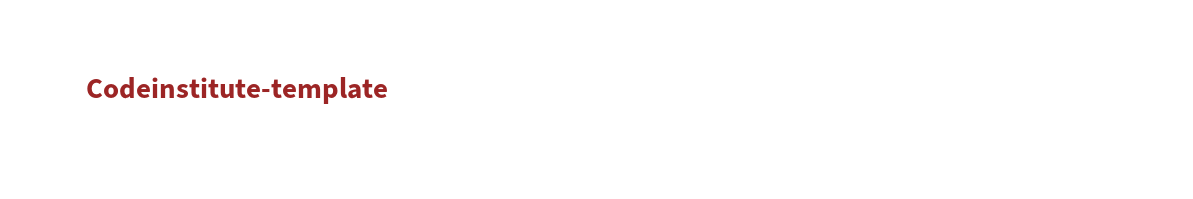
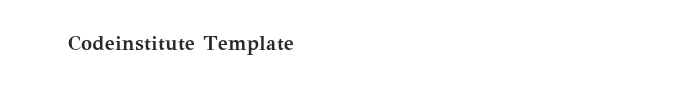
- Codeinstitute-template
+ Codeinstitute Template

